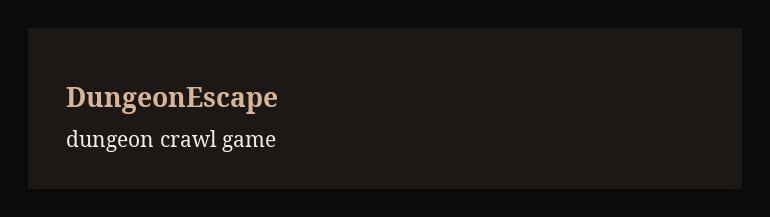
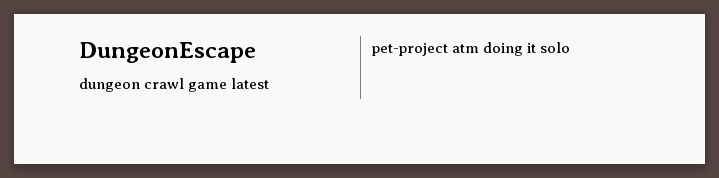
- dungeon crawl game
+ dungeon crawl game latest pet-project atm doing it solo

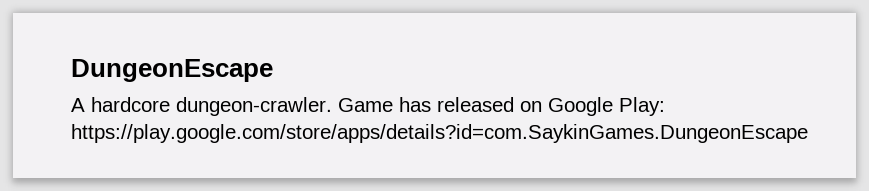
- dungeon crawl game latest pet-project atm doing it solo
+ A hardcore dungeon-crawler. Game has released on Google Play: https://play.google.com/store/apps/details?id=com.SaykinGames.DungeonEscape

